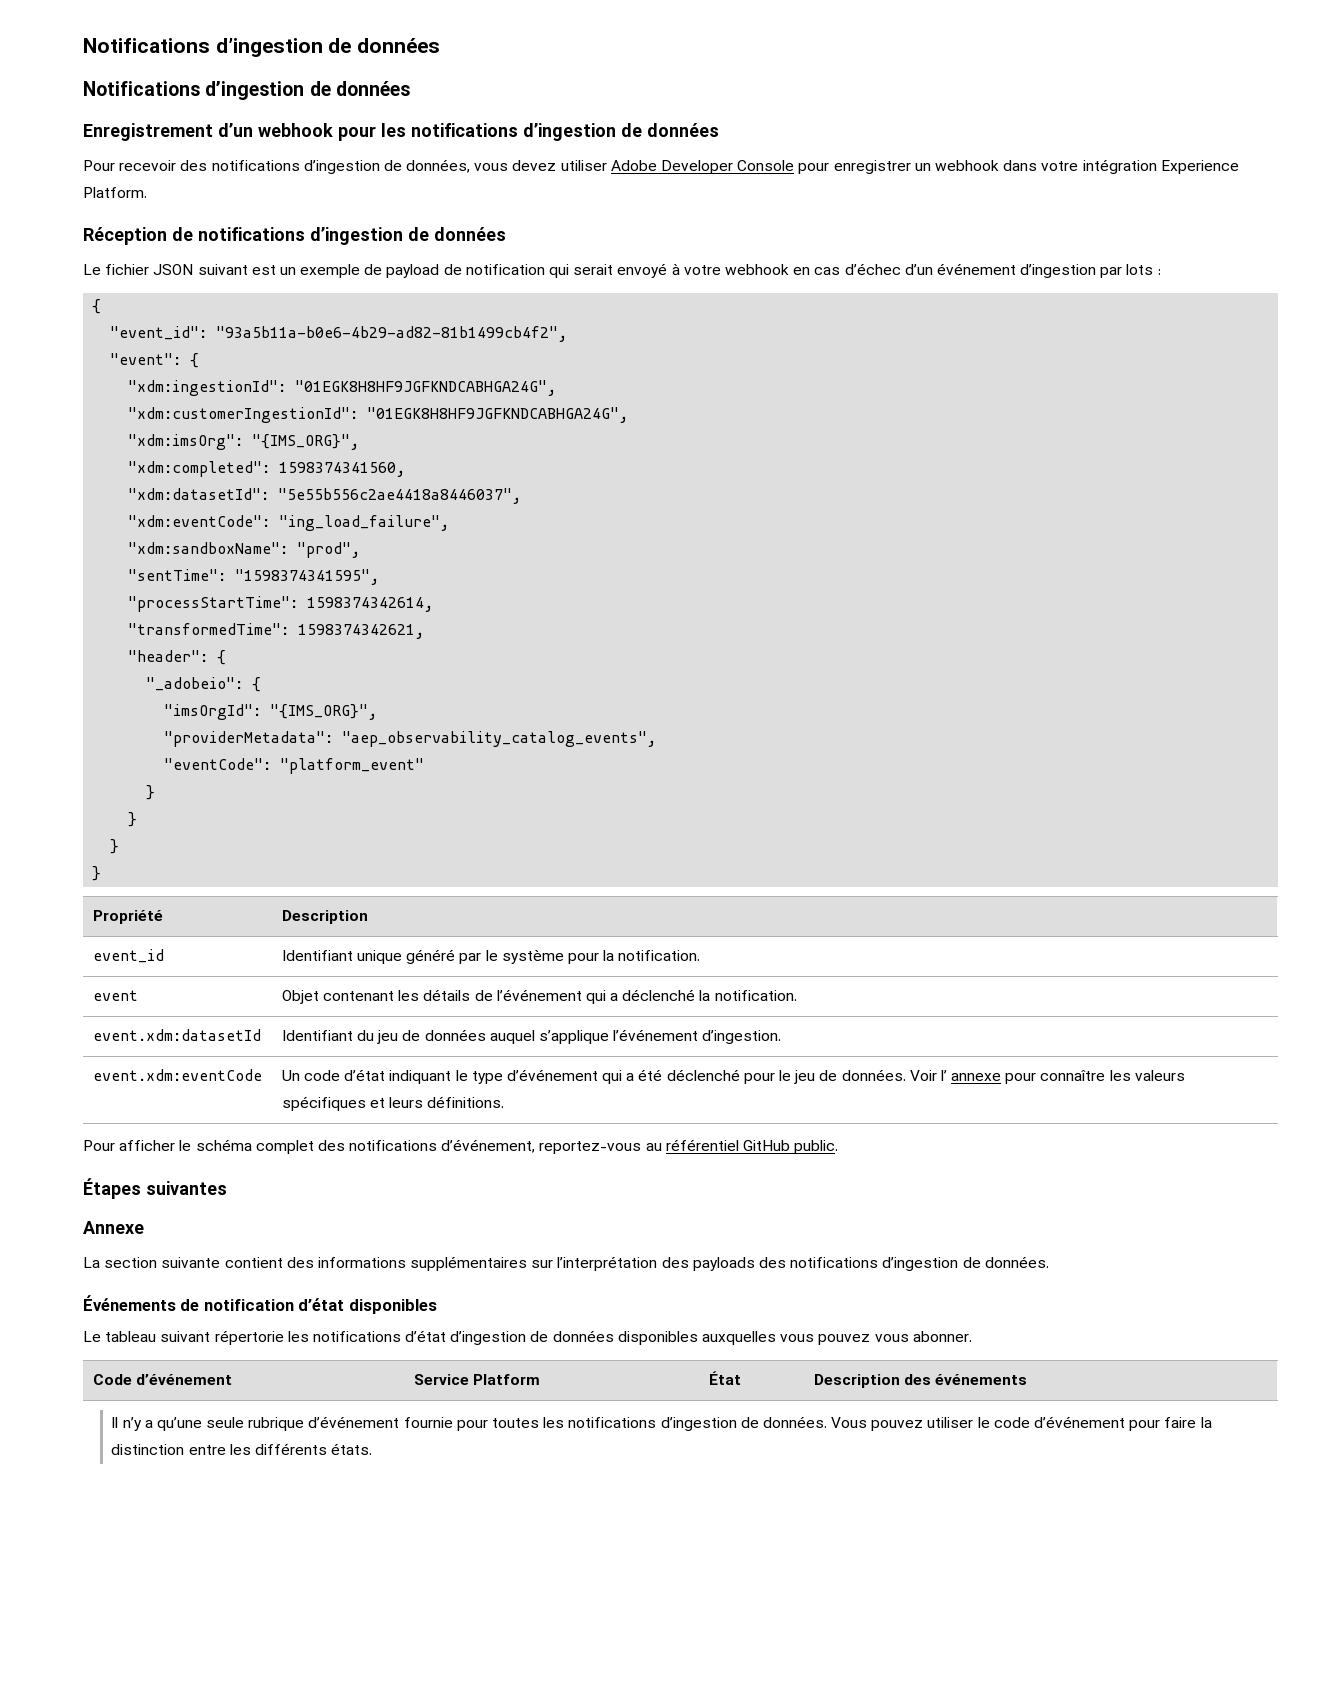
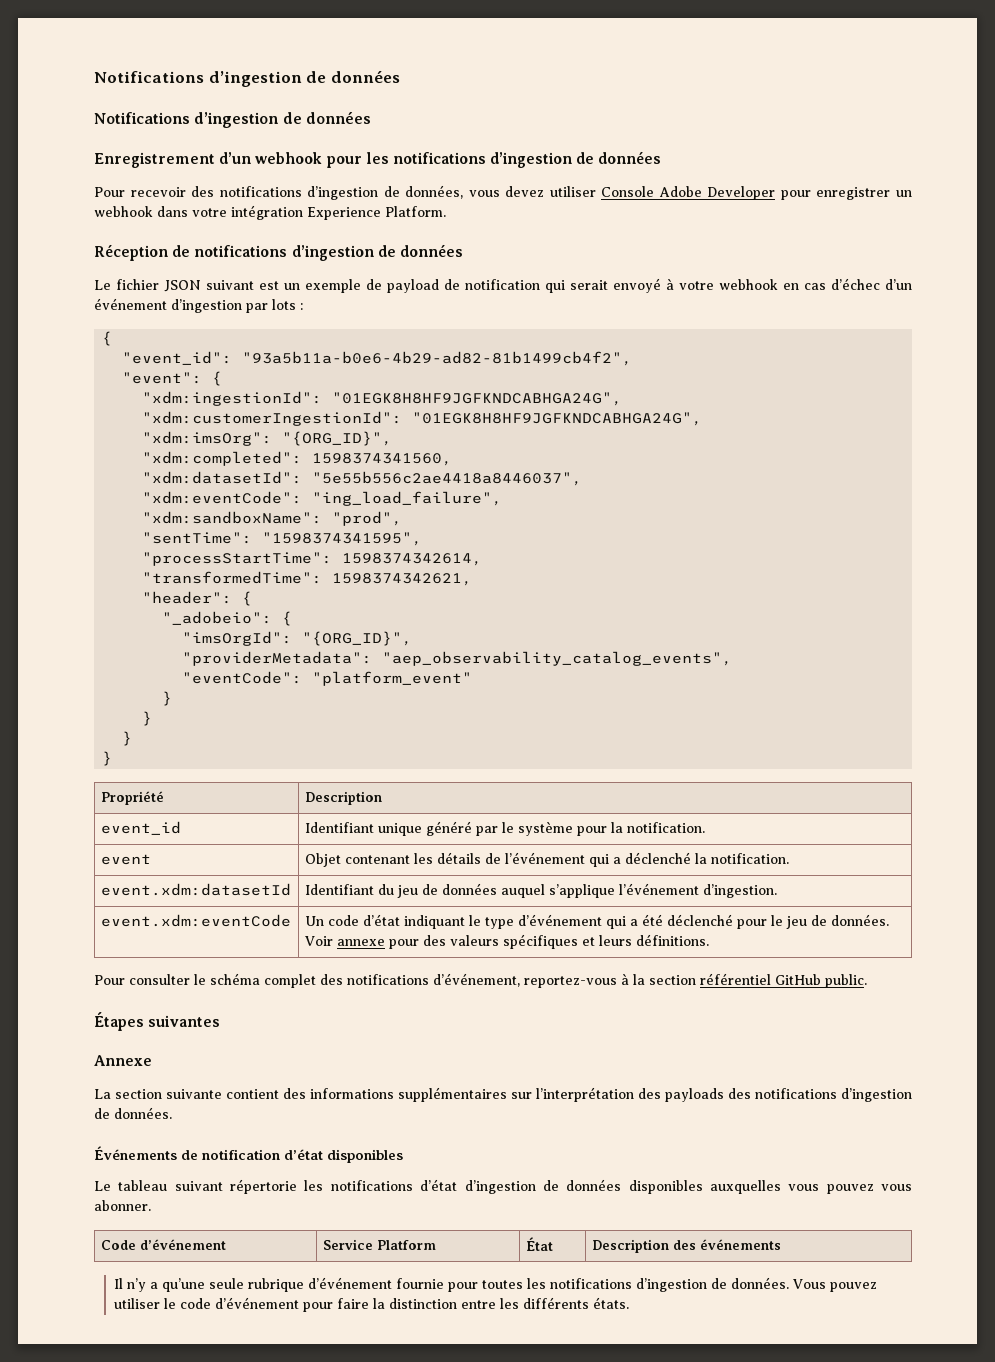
- Pour recevoir des notifications d’ingestion de données, vous devez utiliser Adobe Developer Console pour enregistrer un webhook dans votre intégration Experience Platform.
+ Pour recevoir des notifications d’ingestion de données, vous devez utiliser Console Adobe Developer pour enregistrer un webhook dans votre intégration Experience Platform.
- "xdm:imsOrg": "{IMS_ORG}",
+ "xdm:imsOrg": "{ORG_ID}",
- "imsOrgId": "{IMS_ORG}",
+ "imsOrgId": "{ORG_ID}",
- event.xdm:eventCode | Un code d’état indiquant le type d’événement qui a été déclenché pour le jeu de données. Voir l’ annexe pour connaître les valeurs spécifiques et leurs définitions.
+ event.xdm:eventCode | Un code d’état indiquant le type d’événement qui a été déclenché pour le jeu de données. Voir annexe pour des valeurs spécifiques et leurs définitions.
- Pour afficher le schéma complet des notifications d’événement, reportez-vous au référentiel GitHub public.
+ Pour consulter le schéma complet des notifications d’événement, reportez-vous à la section référentiel GitHub public.

